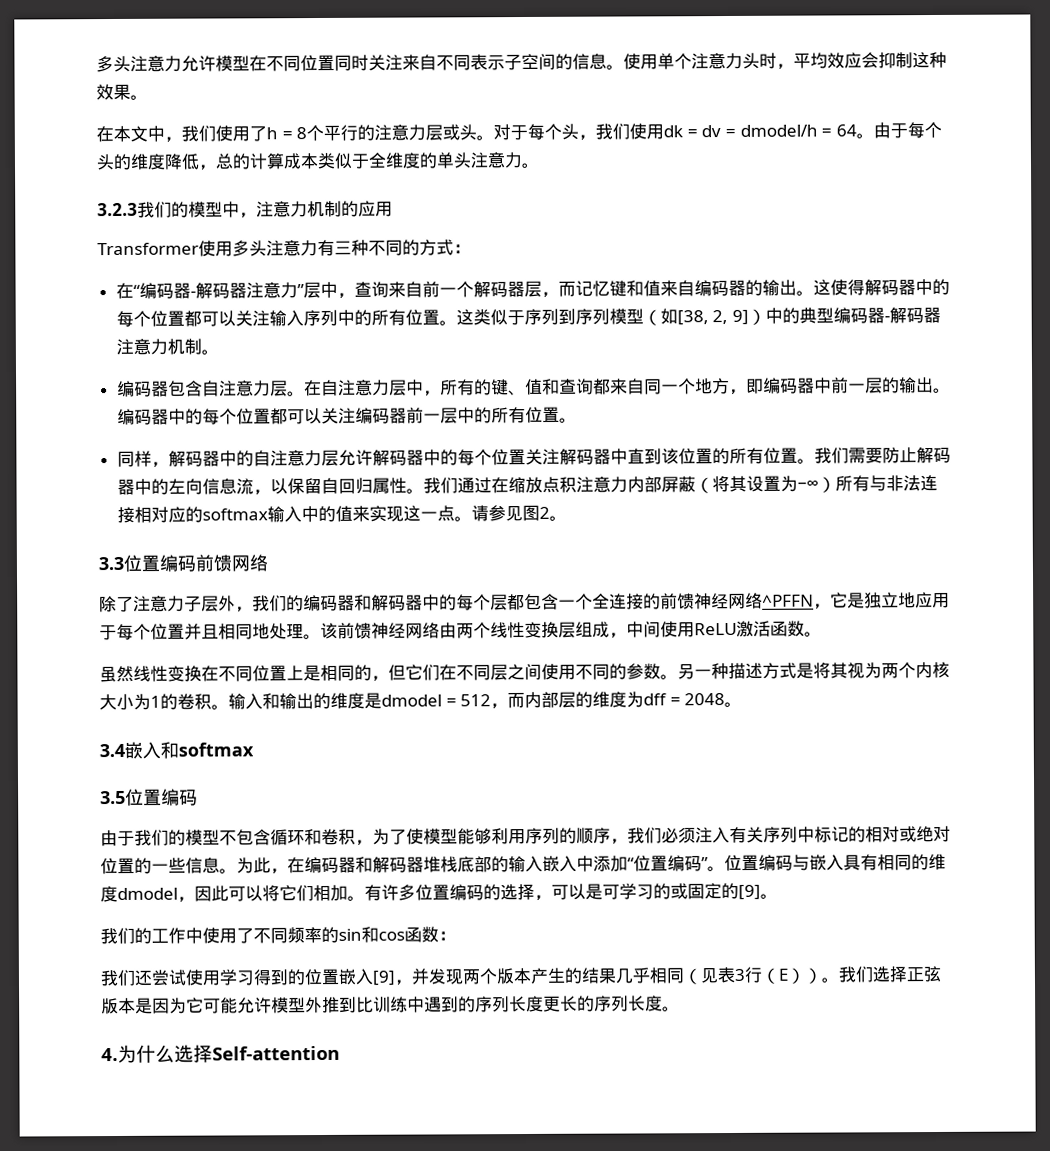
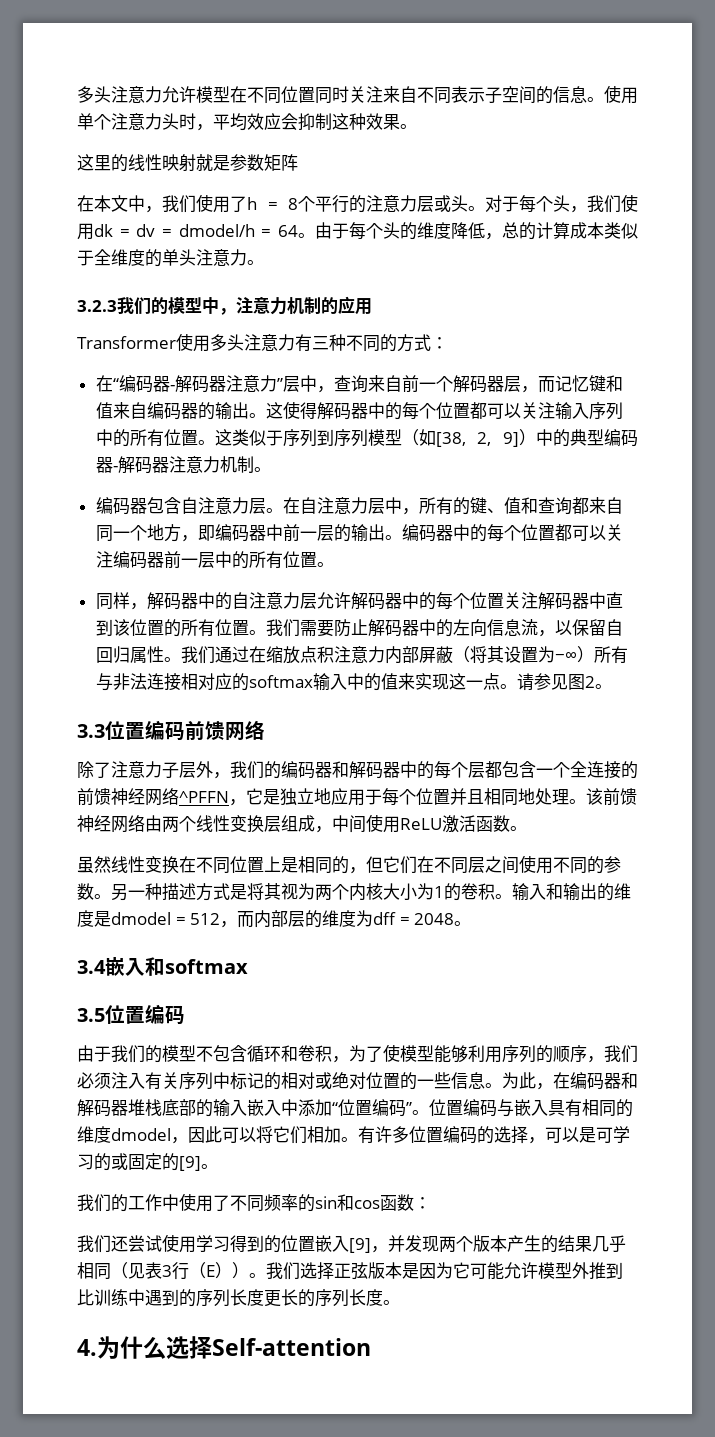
+ 这里的线性映射就是参数矩阵

